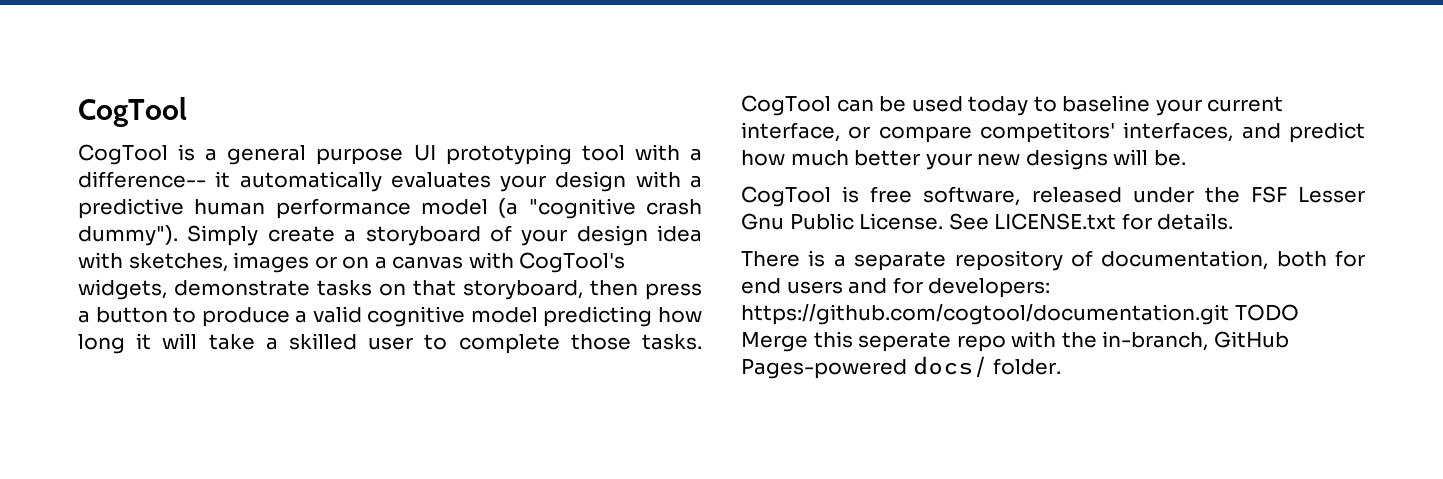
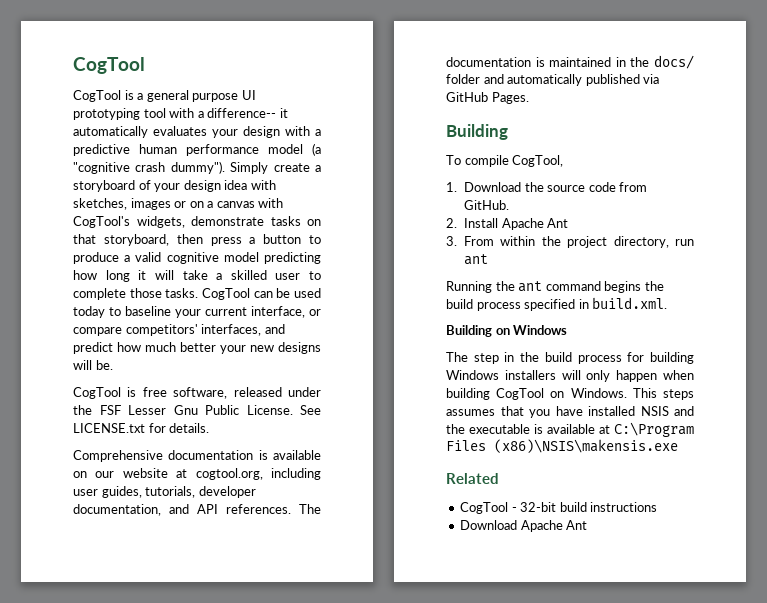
- There is a separate repository of documentation, both for end users and for developers: https://github.com/cogtool/documentation.git TODO Merge this seperate repo with the in-branch, GitHub Pages-powered docs/ folder.
+ Comprehensive documentation is available on our website at cogtool.org, including user guides, tutorials, developer documentation, and API references. The documentation is maintained in the docs/ folder and automatically published via GitHub Pages.
+ Building
+ To compile CogTool,
+ 1. Download the source code from GitHub.
+ 2. Install Apache Ant
+ 3. From within the project directory, run ant
+ Running the ant command begins the build process specified in build.xml.
+ Building on Windows
+ The step in the build process for building Windows installers will only happen when building CogTool on Windows. This steps assumes that you have installed NSIS and the executable is available at C:\Program Files (x86)\NSIS\makensis.exe
+ Related
+ CogTool - 32-bit build instructions
+ Download Apache Ant

